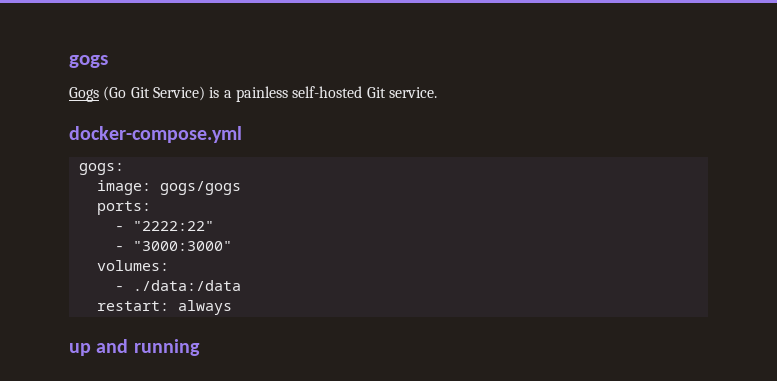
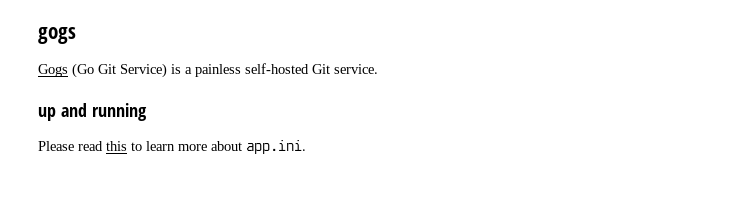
- docker-compose.yml
- gogs:
- image: gogs/gogs
- ports:
- - "2222:22"
- - "3000:3000"
- volumes:
- - ./data:/data
- restart: always
  up and running
+ Please read this to learn more about app.ini.

